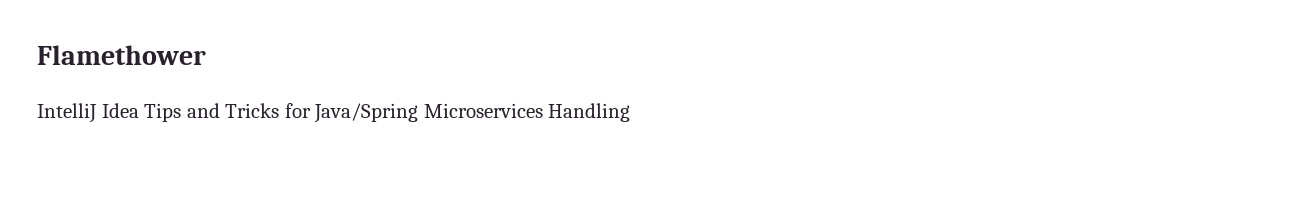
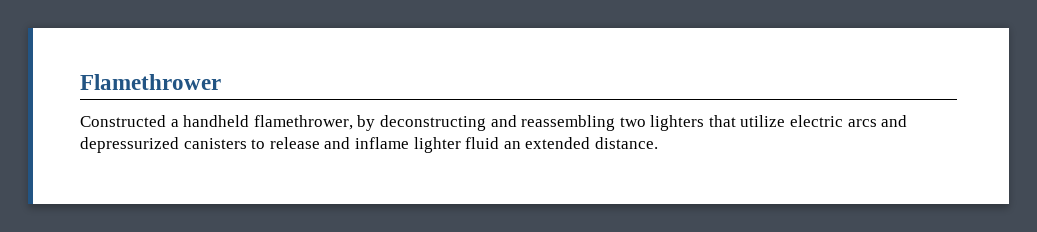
- Flamethower
- IntelliJ Idea Tips and Tricks for Java/Spring Microservices Handling
+ Flamethrower
+ Constructed a handheld flamethrower, by deconstructing and reassembling two lighters that utilize electric arcs and depressurized canisters to release and inflame lighter fluid an extended distance.

